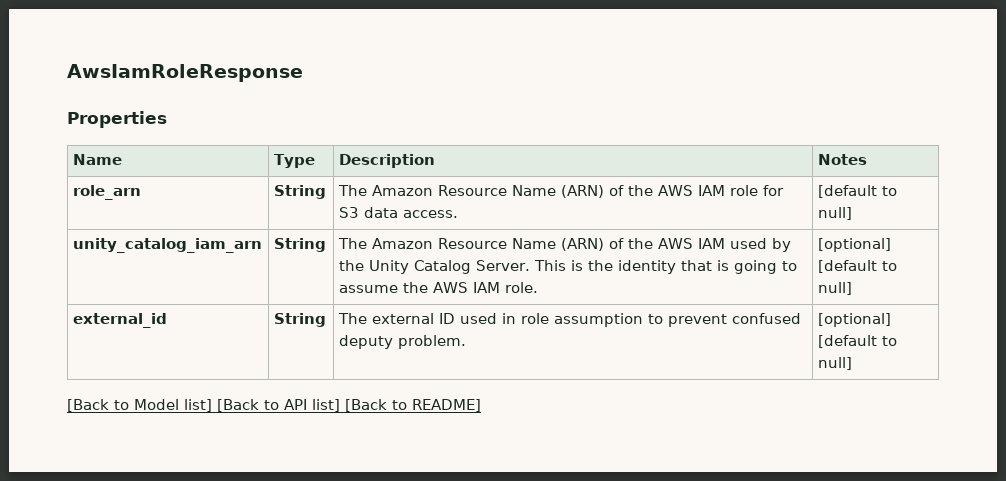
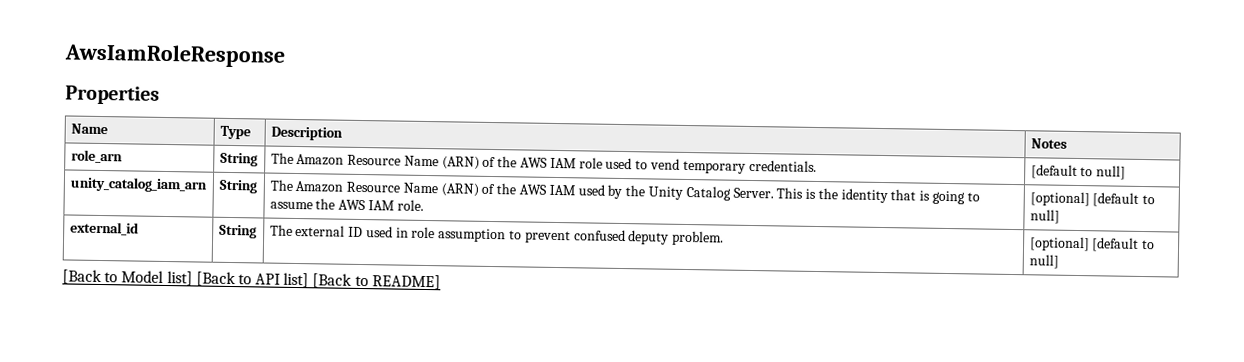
- role_arn | String | The Amazon Resource Name (ARN) of the AWS IAM role for S3 data access. | [default to null]
+ role_arn | String | The Amazon Resource Name (ARN) of the AWS IAM role used to vend temporary credentials. | [default to null]

